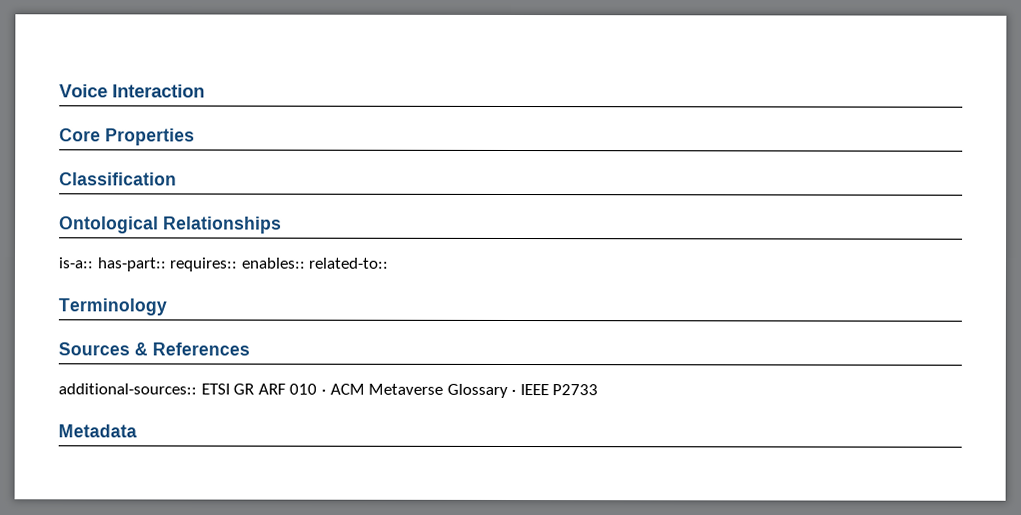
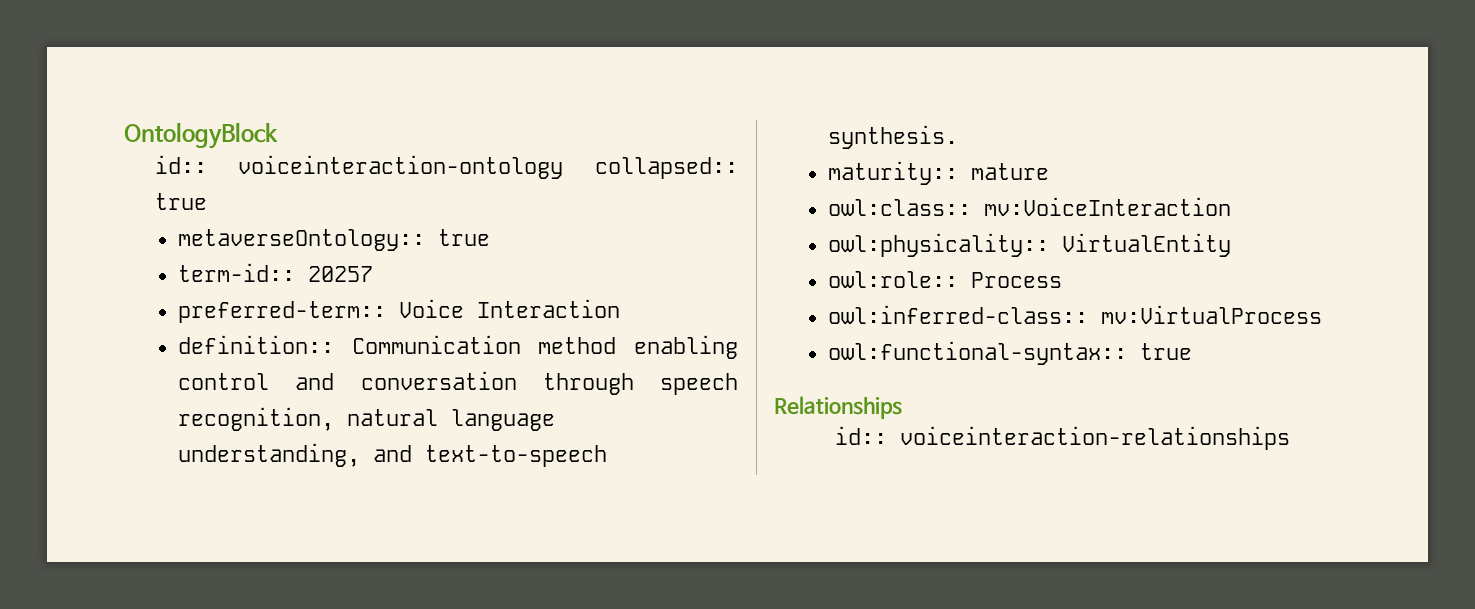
- Voice Interaction
- Core Properties
- Classification
- Ontological Relationships
- is-a:: has-part:: requires:: enables:: related-to::
- Terminology
- Sources & References
- additional-sources:: ETSI GR ARF 010 · ACM Metaverse Glossary · IEEE P2733
- Metadata
+ OntologyBlock
+ id:: voiceinteraction-ontology collapsed:: true
+ metaverseOntology:: true
+ term-id:: 20257
+ preferred-term:: Voice Interaction
+ definition:: Communication method enabling control and conversation through speech recognition, natural language understanding, and text-to-speech synthesis.
+ maturity:: mature
+ owl:class:: mv:VoiceInteraction
+ owl:physicality:: VirtualEntity
+ owl:role:: Process
+ owl:inferred-class:: mv:VirtualProcess
+ owl:functional-syntax:: true
+ Relationships
+ id:: voiceinteraction-relationships

